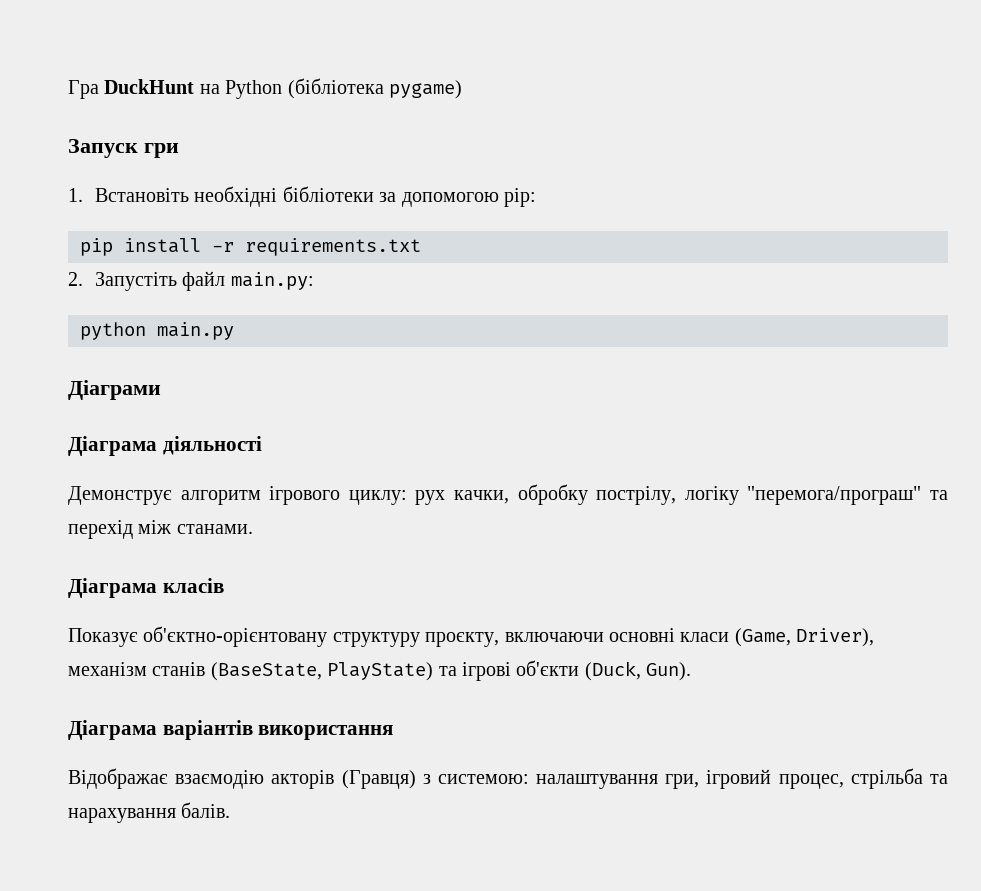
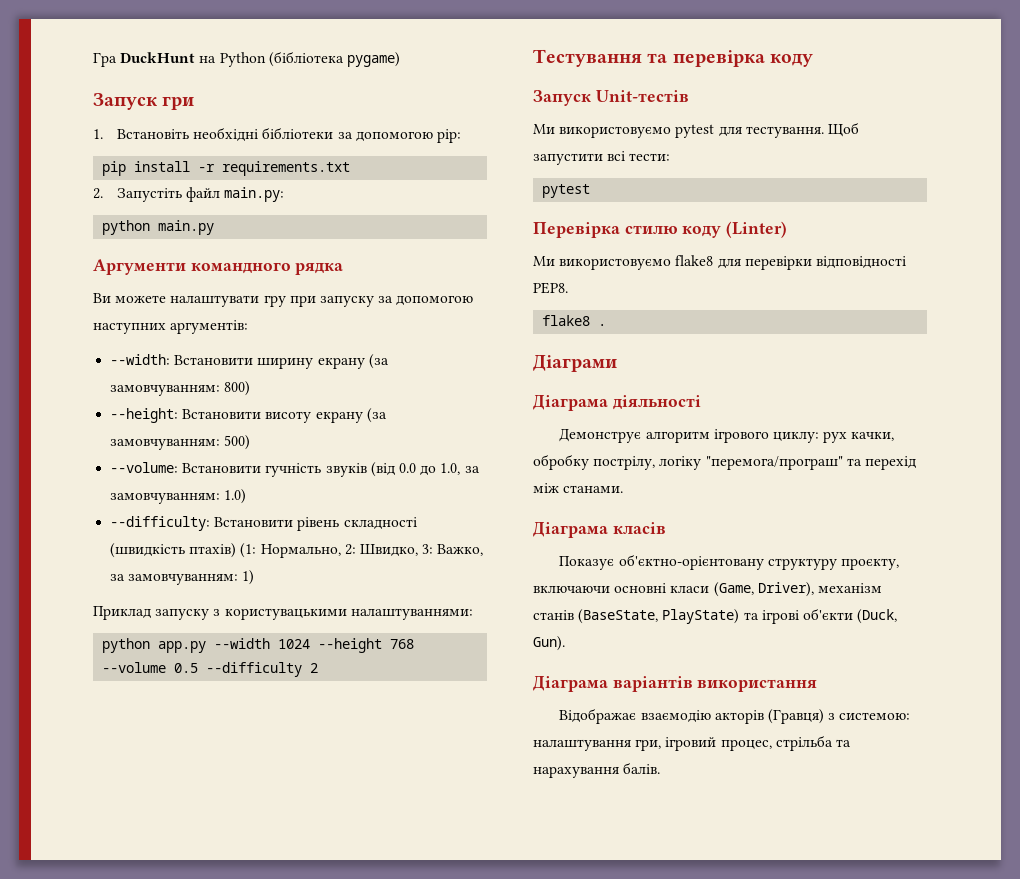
+ Аргументи командного рядка
+ Ви можете налаштувати гру при запуску за допомогою наступних аргументів:
+ --width: Встановити ширину екрану (за замовчуванням: 800)
+ --height: Встановити висоту екрану (за замовчуванням: 500)
+ --volume: Встановити гучність звуків (від 0.0 до 1.0, за замовчуванням: 1.0)
+ --difficulty: Встановити рівень складності (швидкість птахів) (1: Нормально, 2: Швидко, 3: Важко, за замовчуванням: 1)
+ Приклад запуску з користувацькими налаштуваннями:
+ python app.py --width 1024 --height 768 --volume 0.5 --difficulty 2
+ Тестування та перевірка коду
+ Запуск Unit-тестів
+ Ми використовуємо pytest для тестування. Щоб запустити всі тести:
+ pytest
+ Перевірка стилю коду (Linter)
+ Ми використовуємо flake8 для перевірки відповідності PEP8.
+ flake8 .

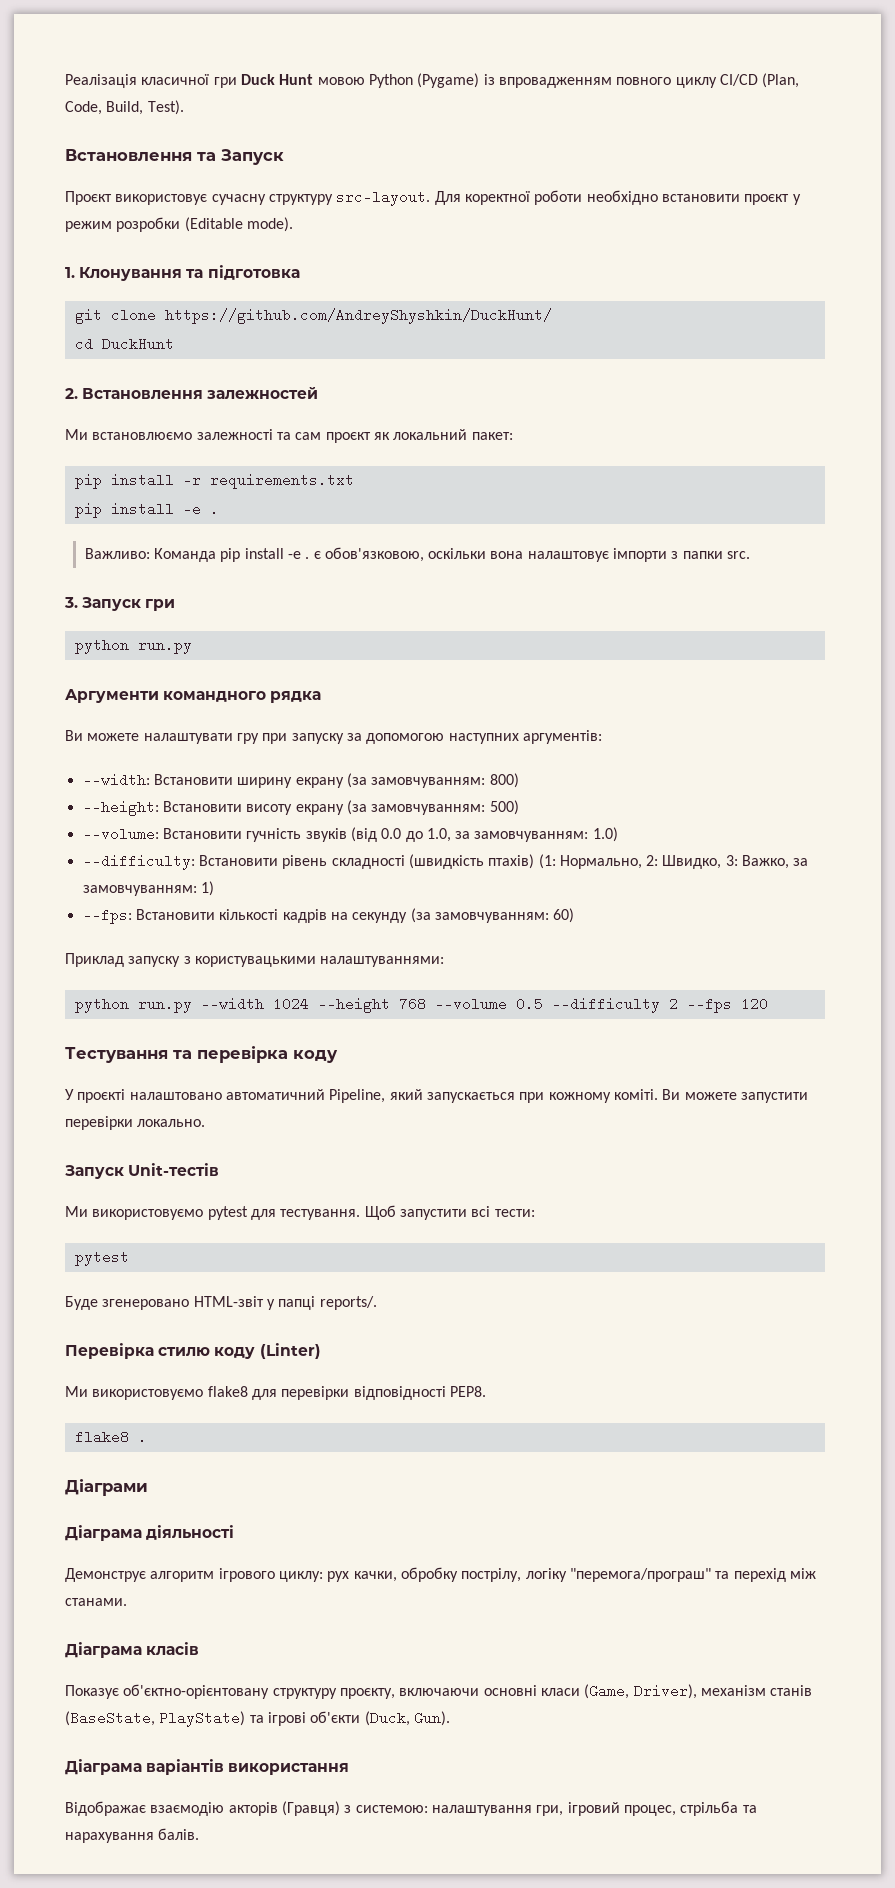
- Гра DuckHunt на Python (бібліотека pygame)
- Запуск гри
- 1. Встановіть необхідні бібліотеки за допомогою pip:
+ Реалізація класичної гри Duck Hunt мовою Python (Pygame) із впровадженням повного циклу CI/CD (Plan, Code, Build, Test).
+ Встановлення та Запуск
+ Проєкт використовує сучасну структуру src-layout. Для коректної роботи необхідно встановити проєкт у режим розробки (Editable mode).
+ 1. Клонування та підготовка
+ git clone https://github.com/AndreyShyshkin/DuckHunt/
+ cd DuckHunt
+ 2. Встановлення залежностей
+ Ми встановлюємо залежності та сам проєкт як локальний пакет:
  pip install -r requirements.txt
- 2. Запустіть файл main.py:
- python main.py
+ pip install -e .
+ Важливо: Команда pip install -e . є обов'язковою, оскільки вона налаштовує імпорти з папки src.
+ 3. Запуск гри
+ python run.py
+ --fps: Встановити кількості кадрів на секунду (за замовчуванням: 60)
- python app.py --width 1024 --height 768 --volume 0.5 --difficulty 2
+ python run.py --width 1024 --height 768 --volume 0.5 --difficulty 2 --fps 120
+ У проєкті налаштовано автоматичний Pipeline, який запускається при кожному коміті. Ви можете запустити перевірки локально.
+ Буде згенеровано HTML-звіт у папці reports/.

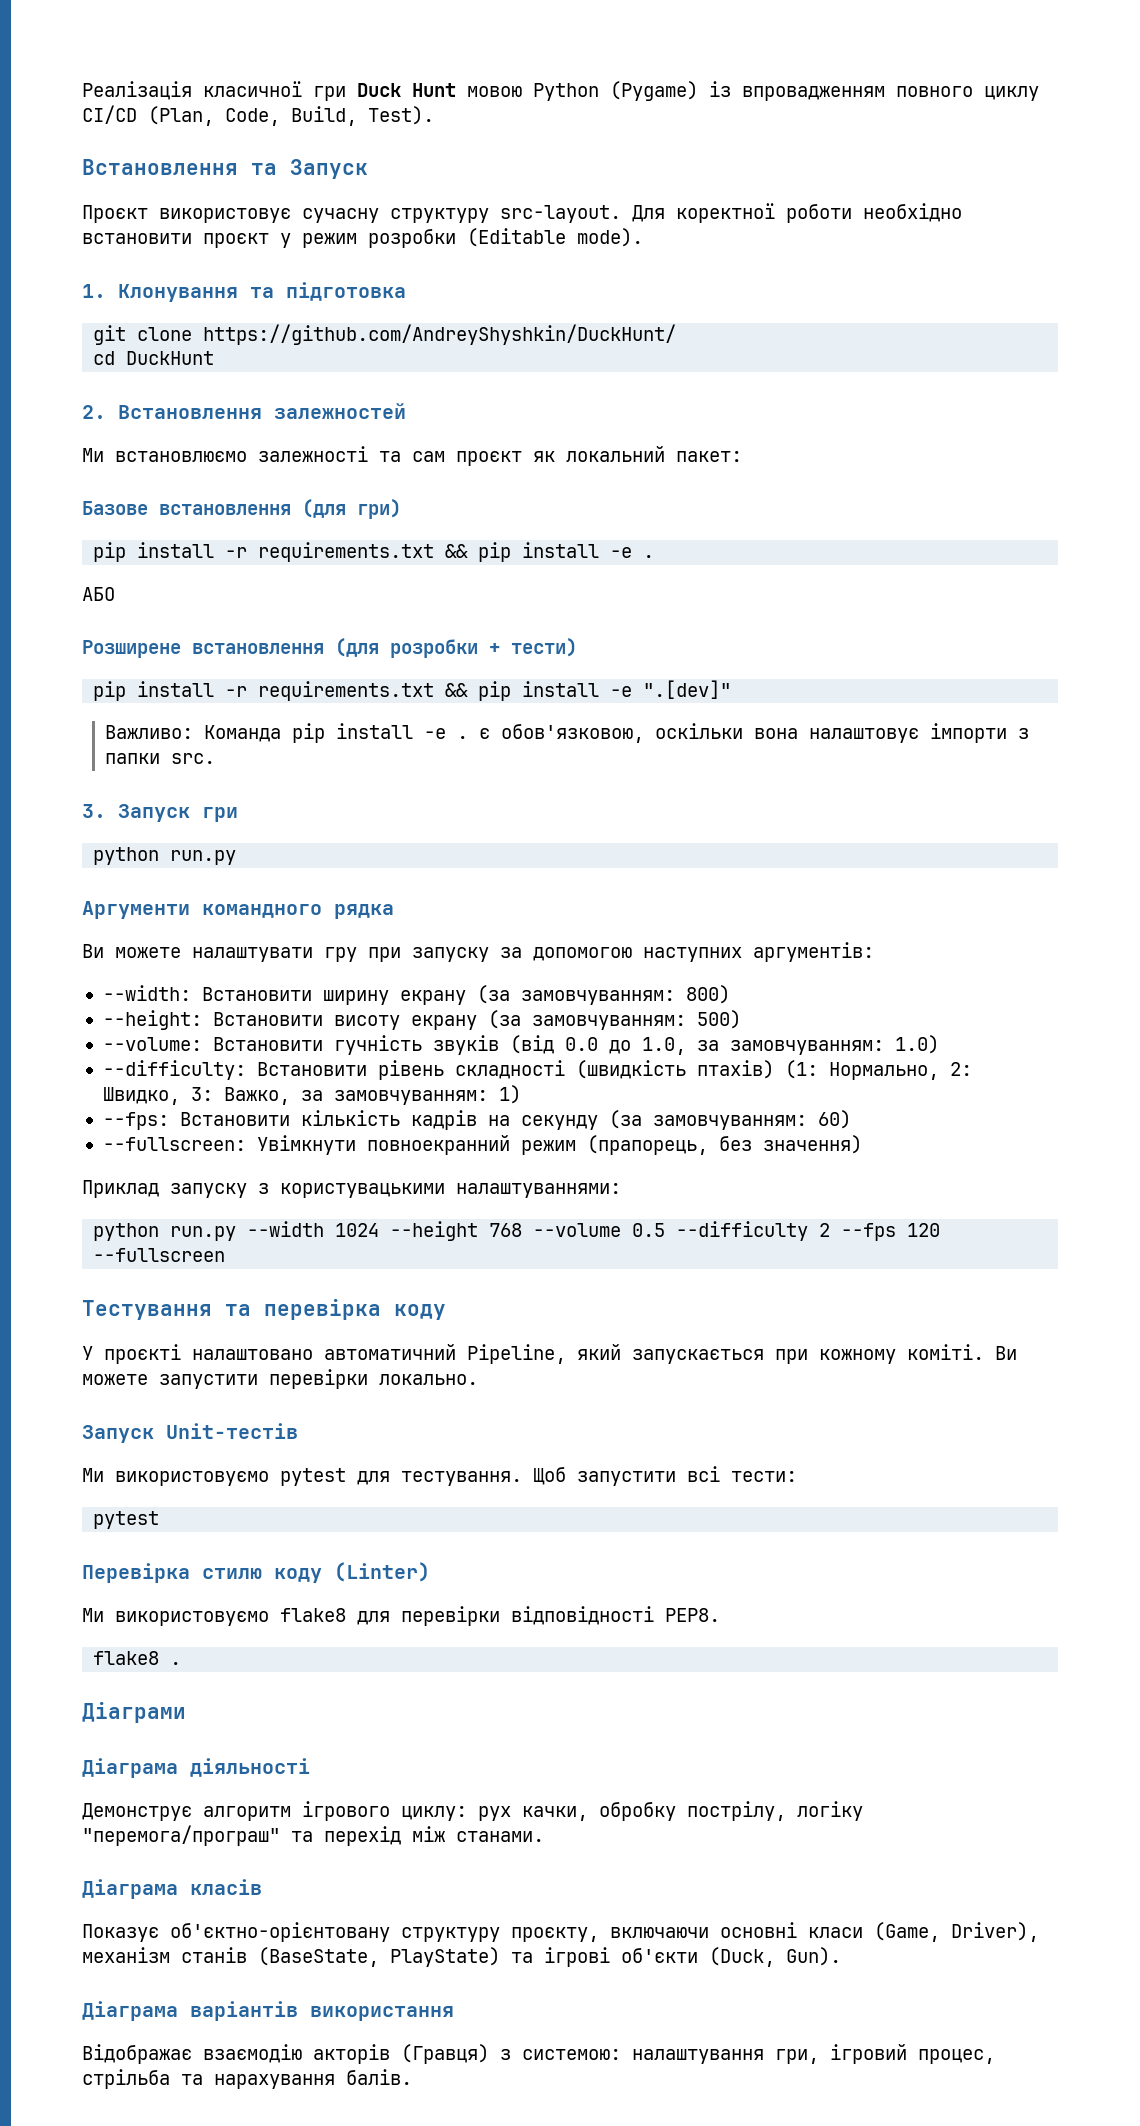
- pip install -r requirements.txt
- pip install -e .
+ Базове встановлення (для гри)
+ pip install -r requirements.txt && pip install -e .
+ АБО
+ Розширене встановлення (для розробки + тести)
+ pip install -r requirements.txt && pip install -e ".[dev]"
- --fps: Встановити кількості кадрів на секунду (за замовчуванням: 60)
+ --fps: Встановити кількість кадрів на секунду (за замовчуванням: 60)
+ --fullscreen: Увімкнути повноекранний режим (прапорець, без значення)
- python run.py --width 1024 --height 768 --volume 0.5 --difficulty 2 --fps 120
+ python run.py --width 1024 --height 768 --volume 0.5 --difficulty 2 --fps 120 --fullscreen
- Буде згенеровано HTML-звіт у папці reports/.

